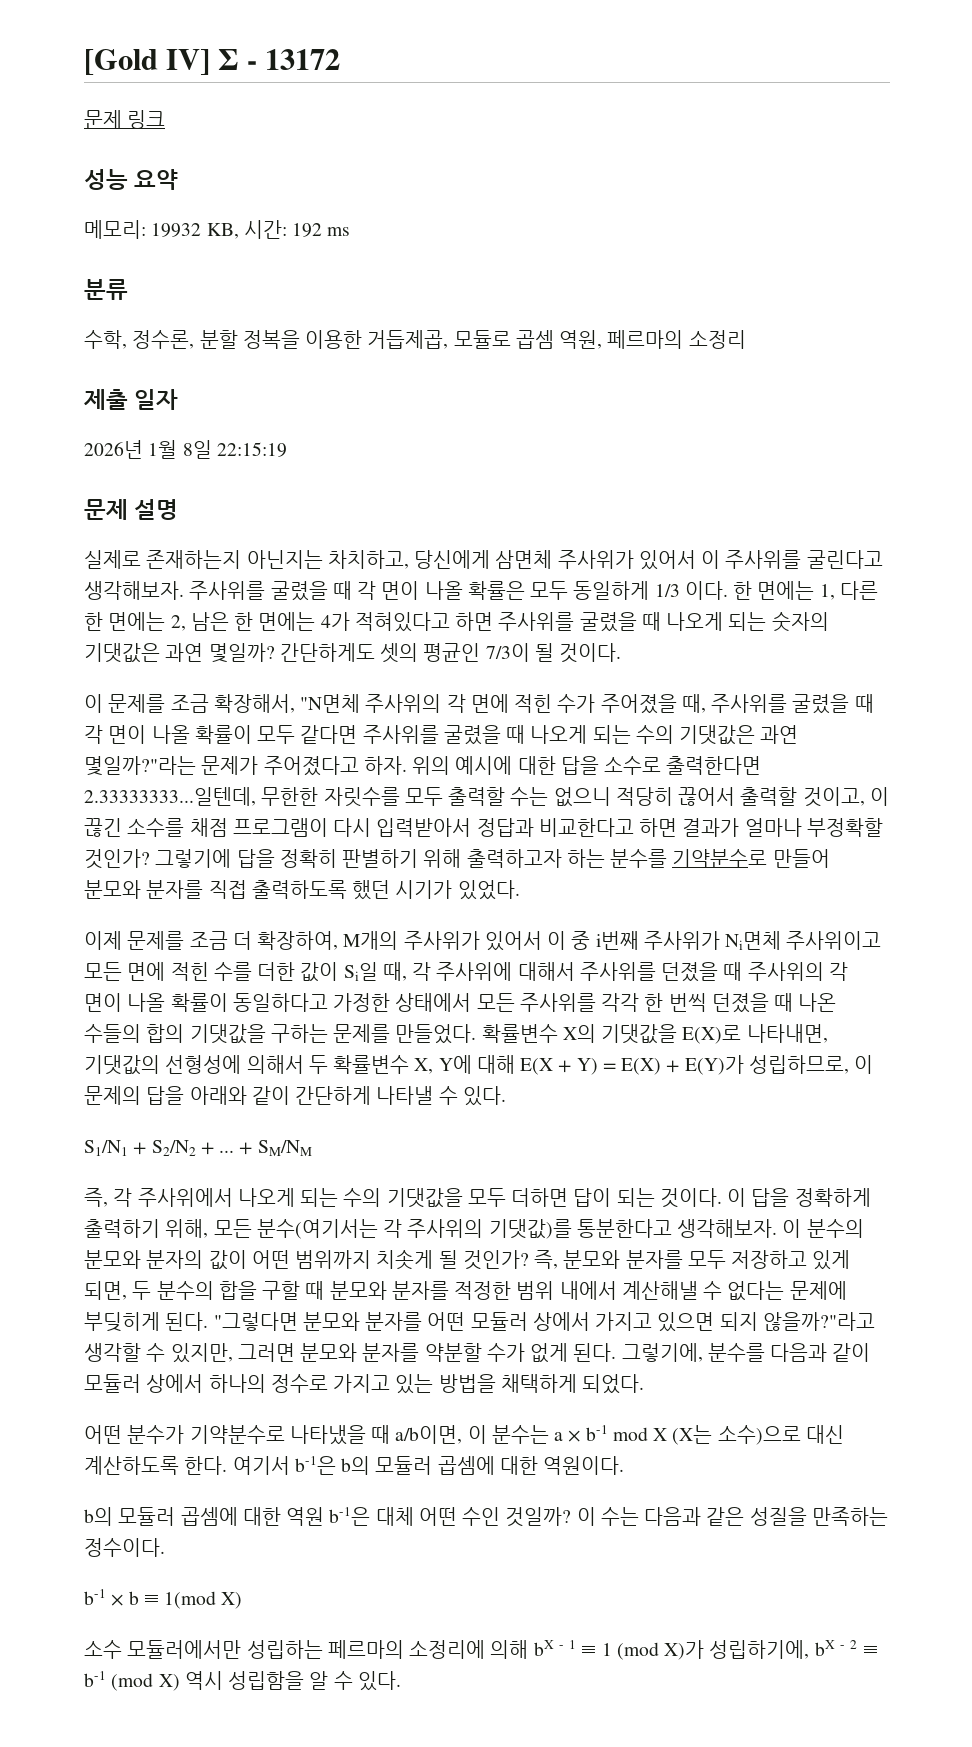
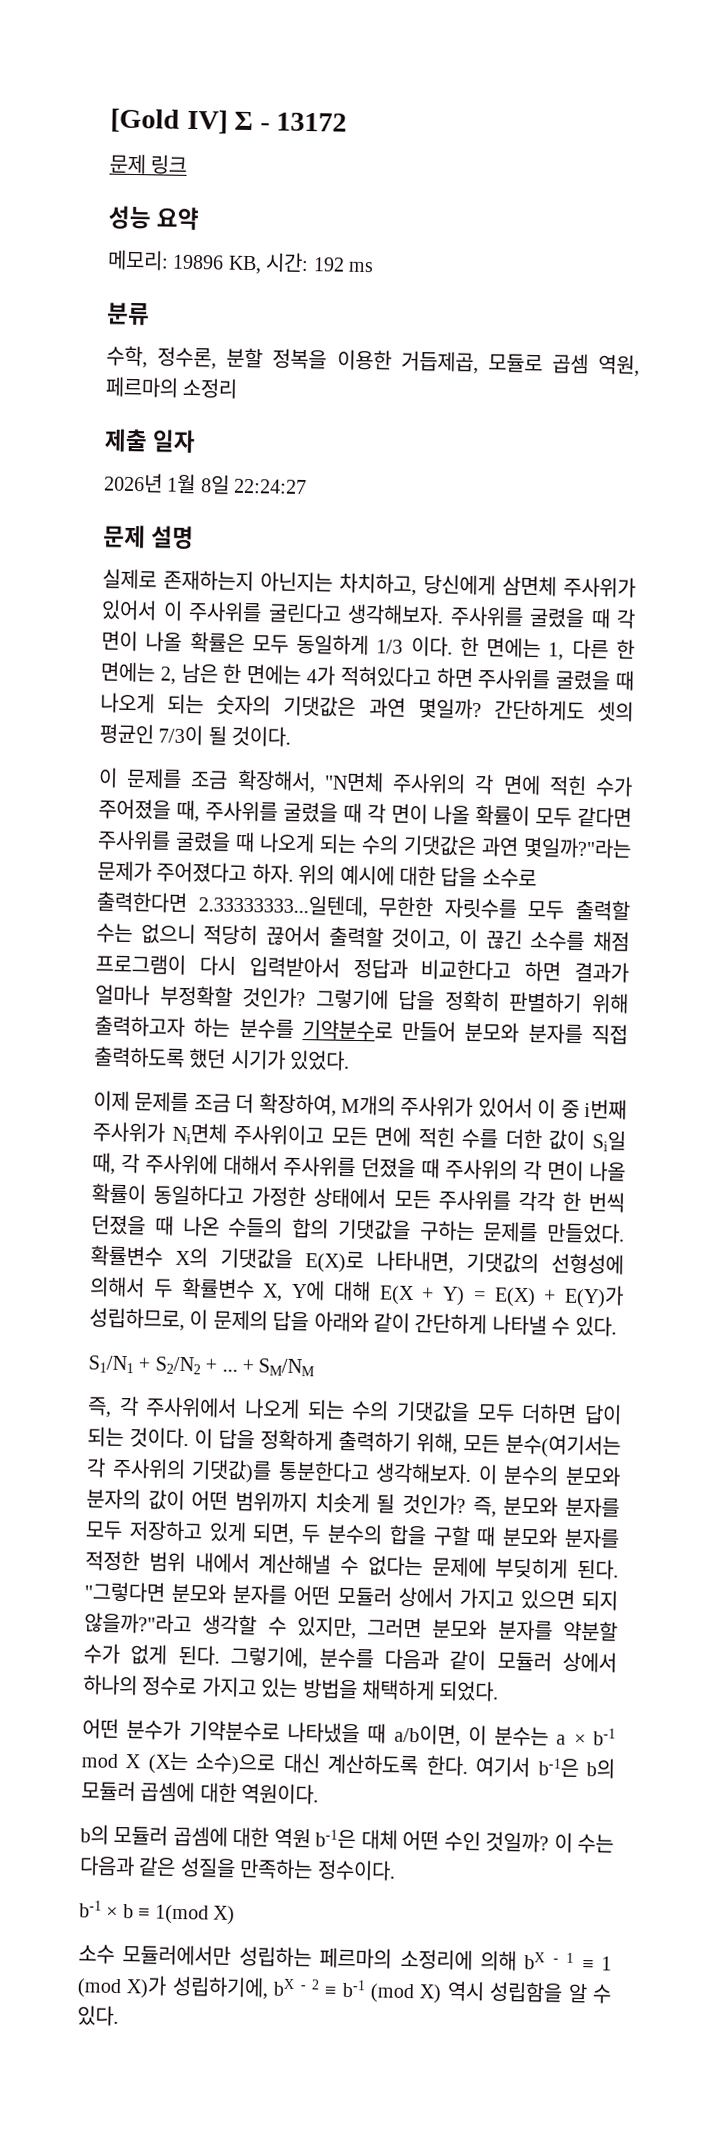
- 메모리: 19932 KB, 시간: 192 ms
+ 메모리: 19896 KB, 시간: 192 ms
- 2026년 1월 8일 22:15:19
+ 2026년 1월 8일 22:24:27

